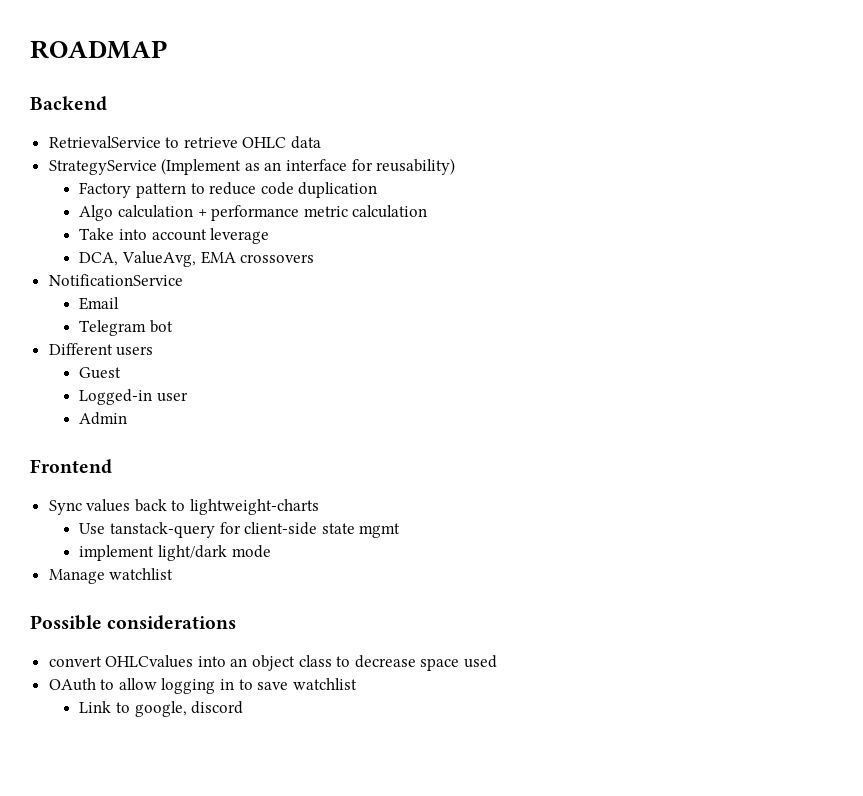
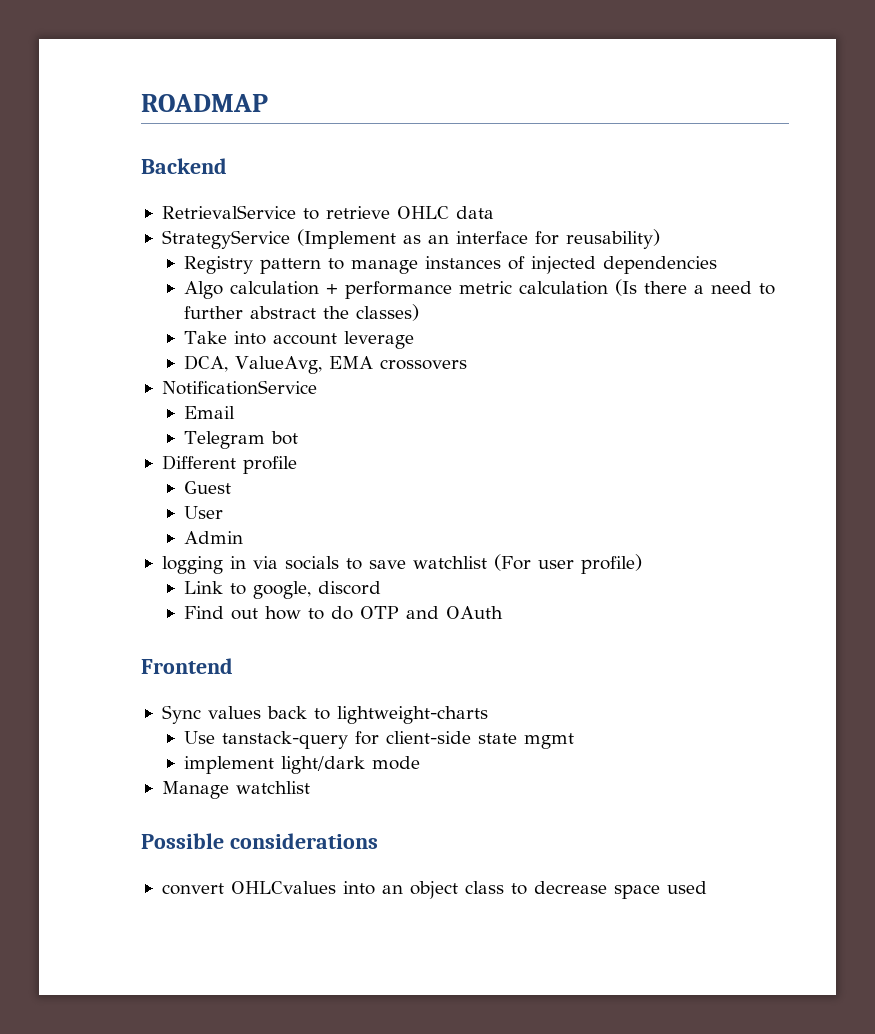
- Factory pattern to reduce code duplication
+ Registry pattern to manage instances of injected dependencies
- Algo calculation + performance metric calculation
+ Algo calculation + performance metric calculation (Is there a need to further abstract the classes)
- Different users
+ Different profile
- Logged-in user
+ User
+ logging in via socials to save watchlist (For user profile)
+ Link to google, discord
+ Find out how to do OTP and OAuth
- OAuth to allow logging in to save watchlist
- Link to google, discord

